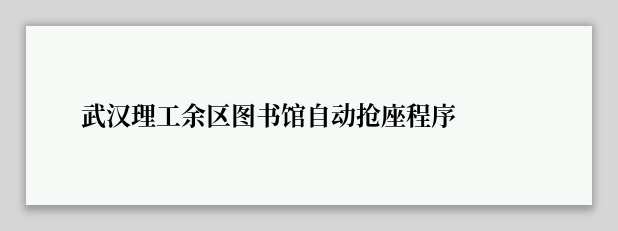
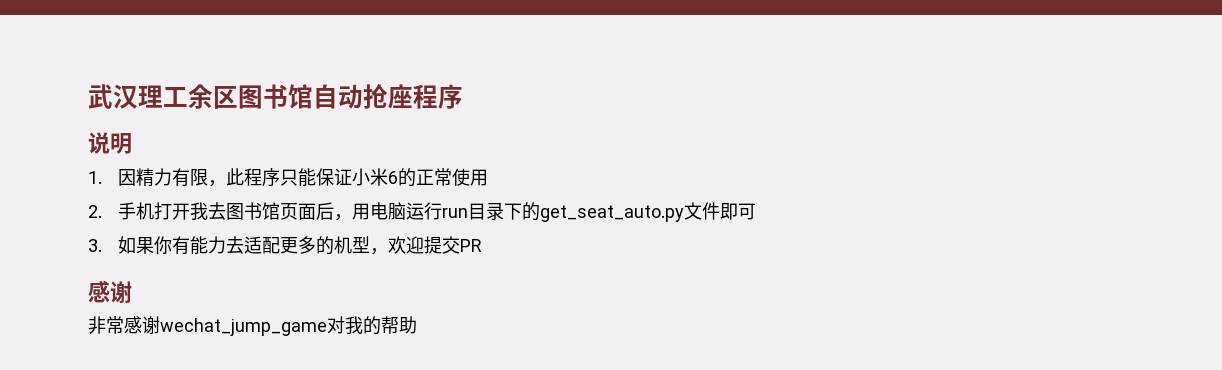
+ 说明
+ 1.因精力有限，此程序只能保证小米6的正常使用
+ 2.手机打开我去图书馆页面后，用电脑运行run目录下的get_seat_auto.py文件即可
+ 3.如果你有能力去适配更多的机型，欢迎提交PR
+ 感谢
+ 非常感谢wechat_jump_game对我的帮助

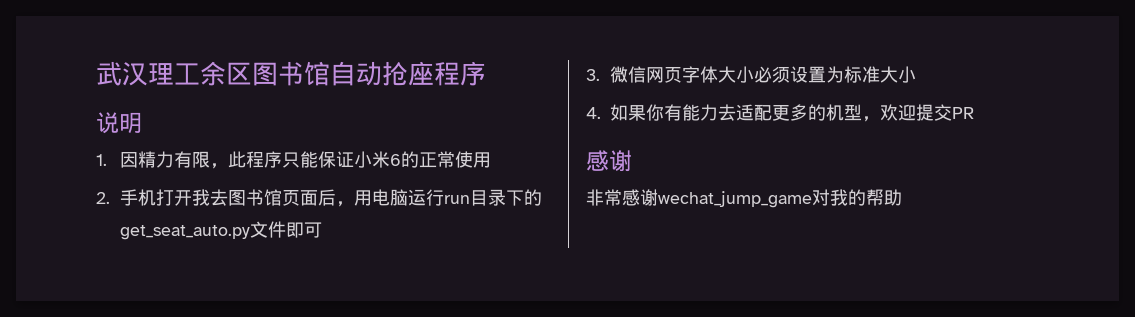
- 3.如果你有能力去适配更多的机型，欢迎提交PR
+ 3.微信网页字体大小必须设置为标准大小
+ 4.如果你有能力去适配更多的机型，欢迎提交PR

